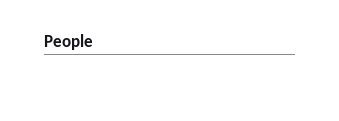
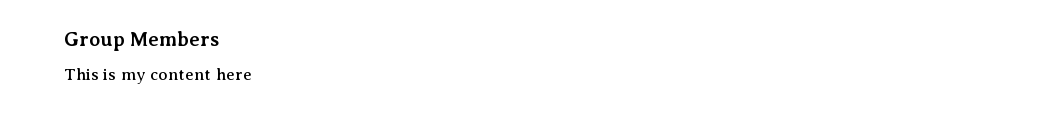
- People
+ Group Members
+ This is my content here

